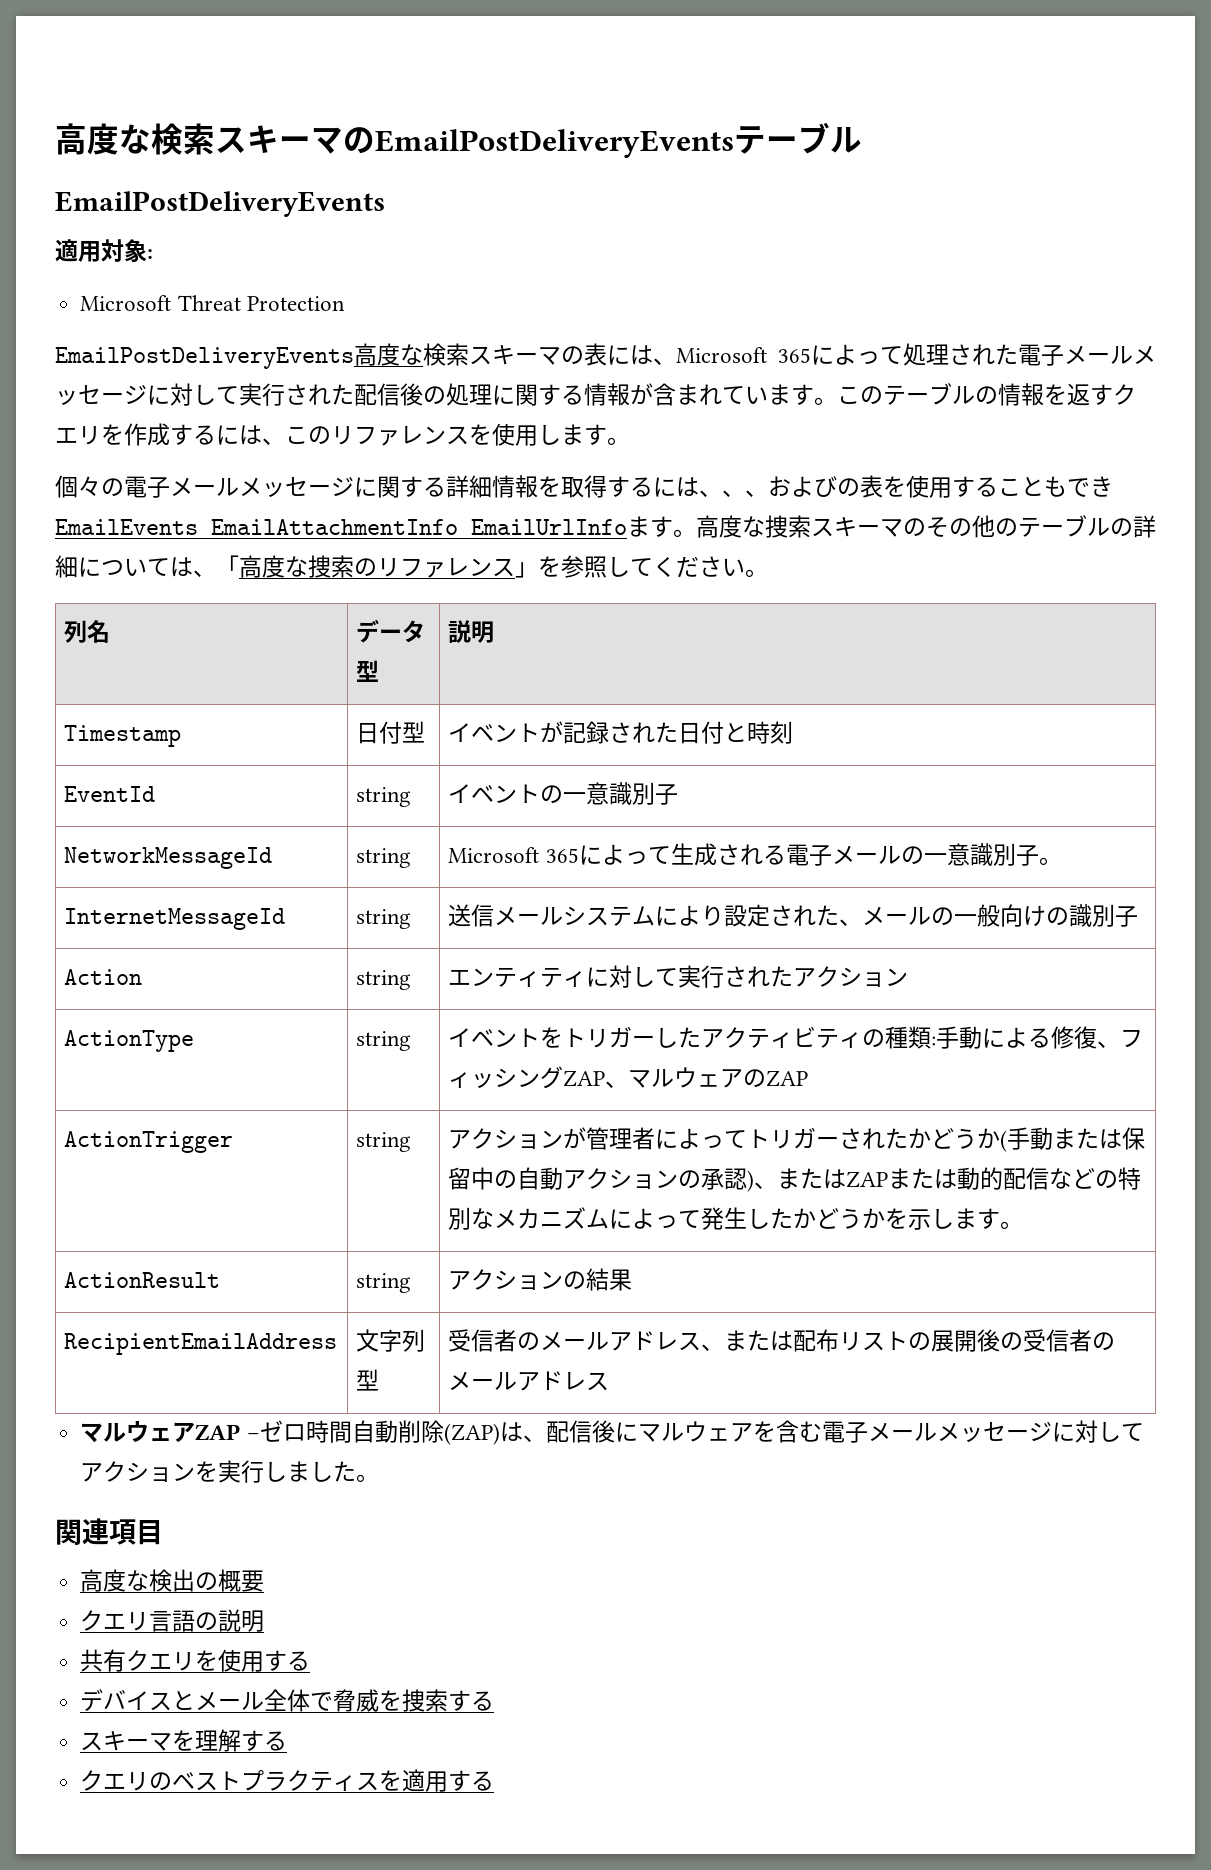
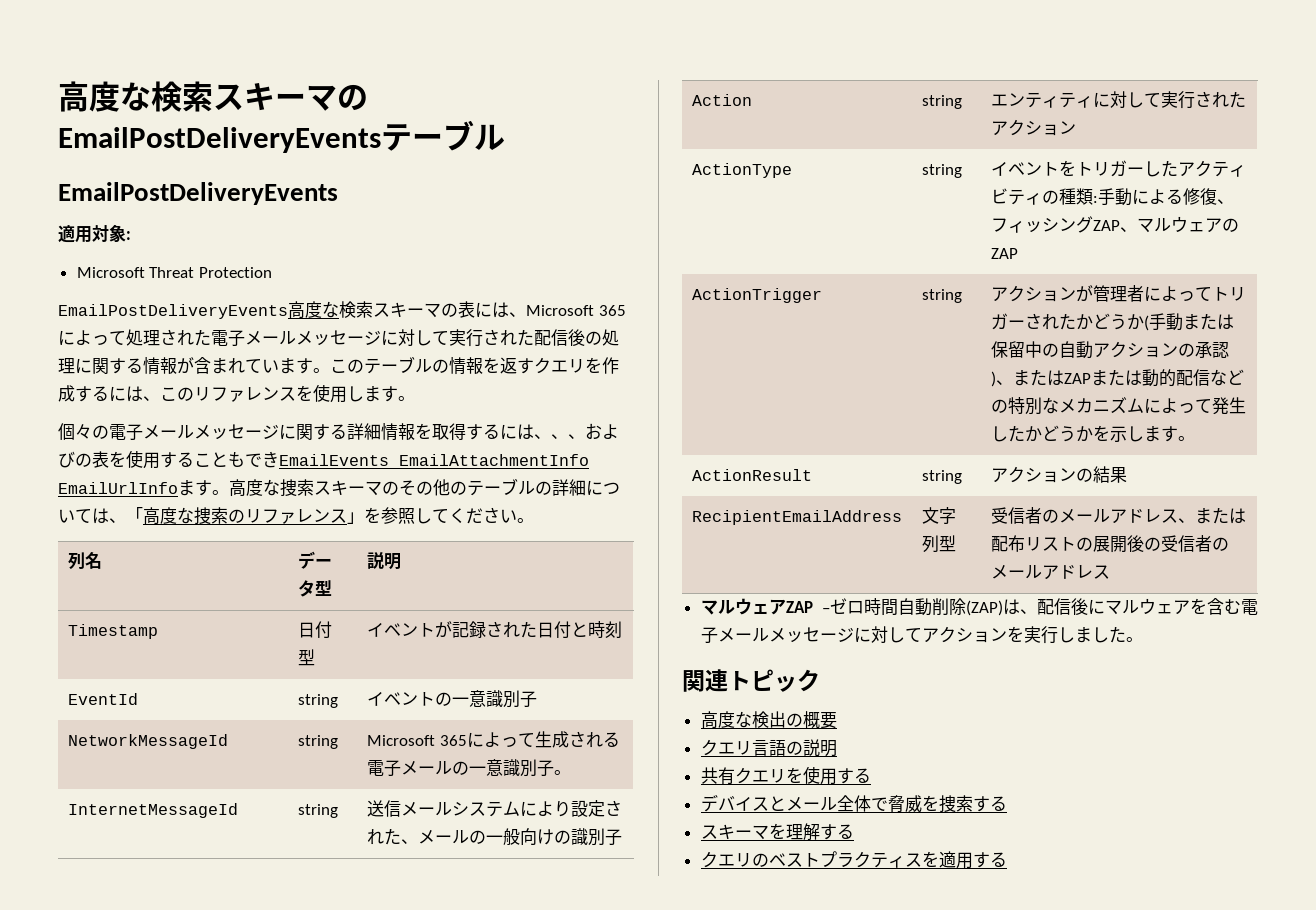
- 関連項目
+ 関連トピック

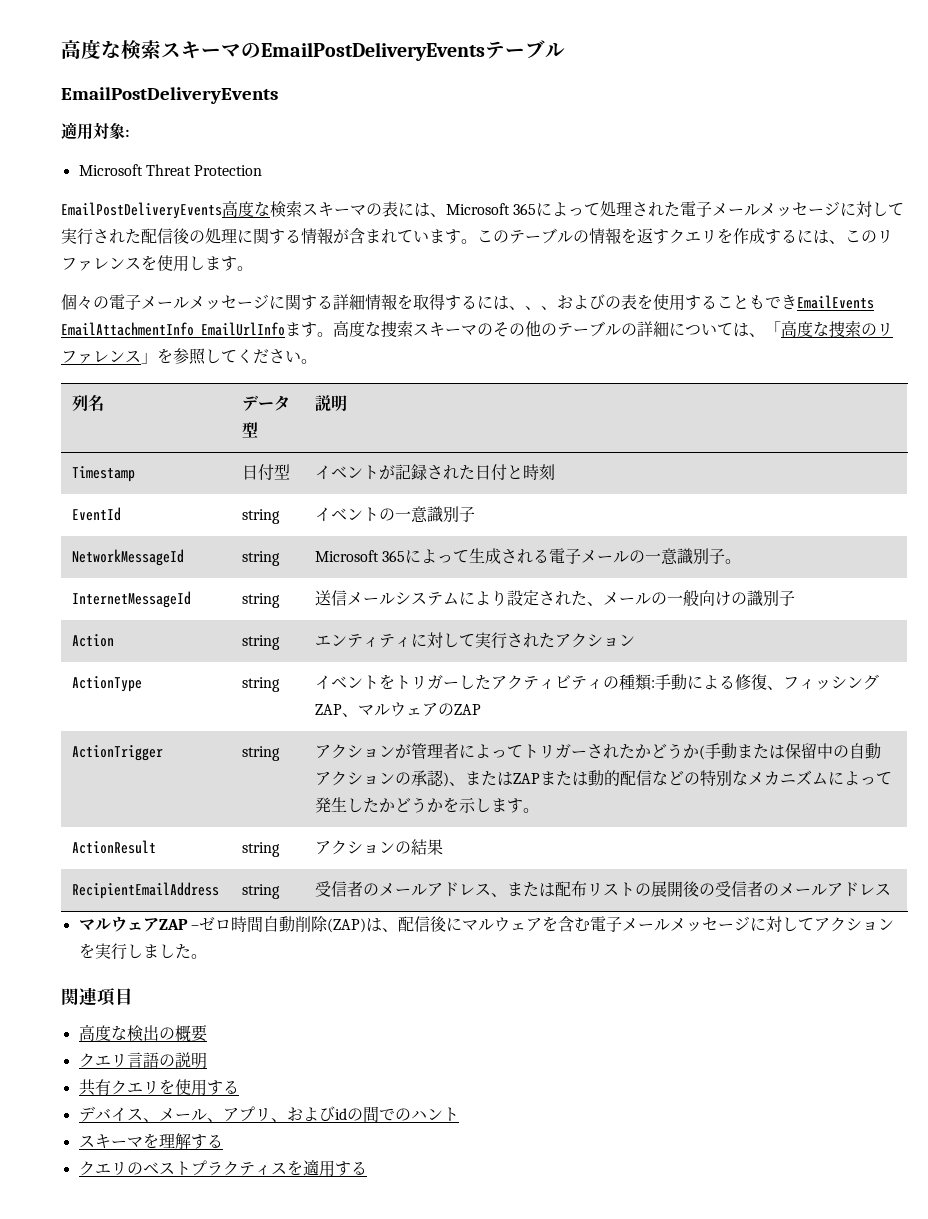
- RecipientEmailAddress | 文字列型 | 受信者のメールアドレス、または配布リストの展開後の受信者のメールアドレス
+ RecipientEmailAddress | string | 受信者のメールアドレス、または配布リストの展開後の受信者のメールアドレス
- 関連トピック
+ 関連項目
- デバイスとメール全体で脅威を捜索する
+ デバイス、メール、アプリ、およびidの間でのハント

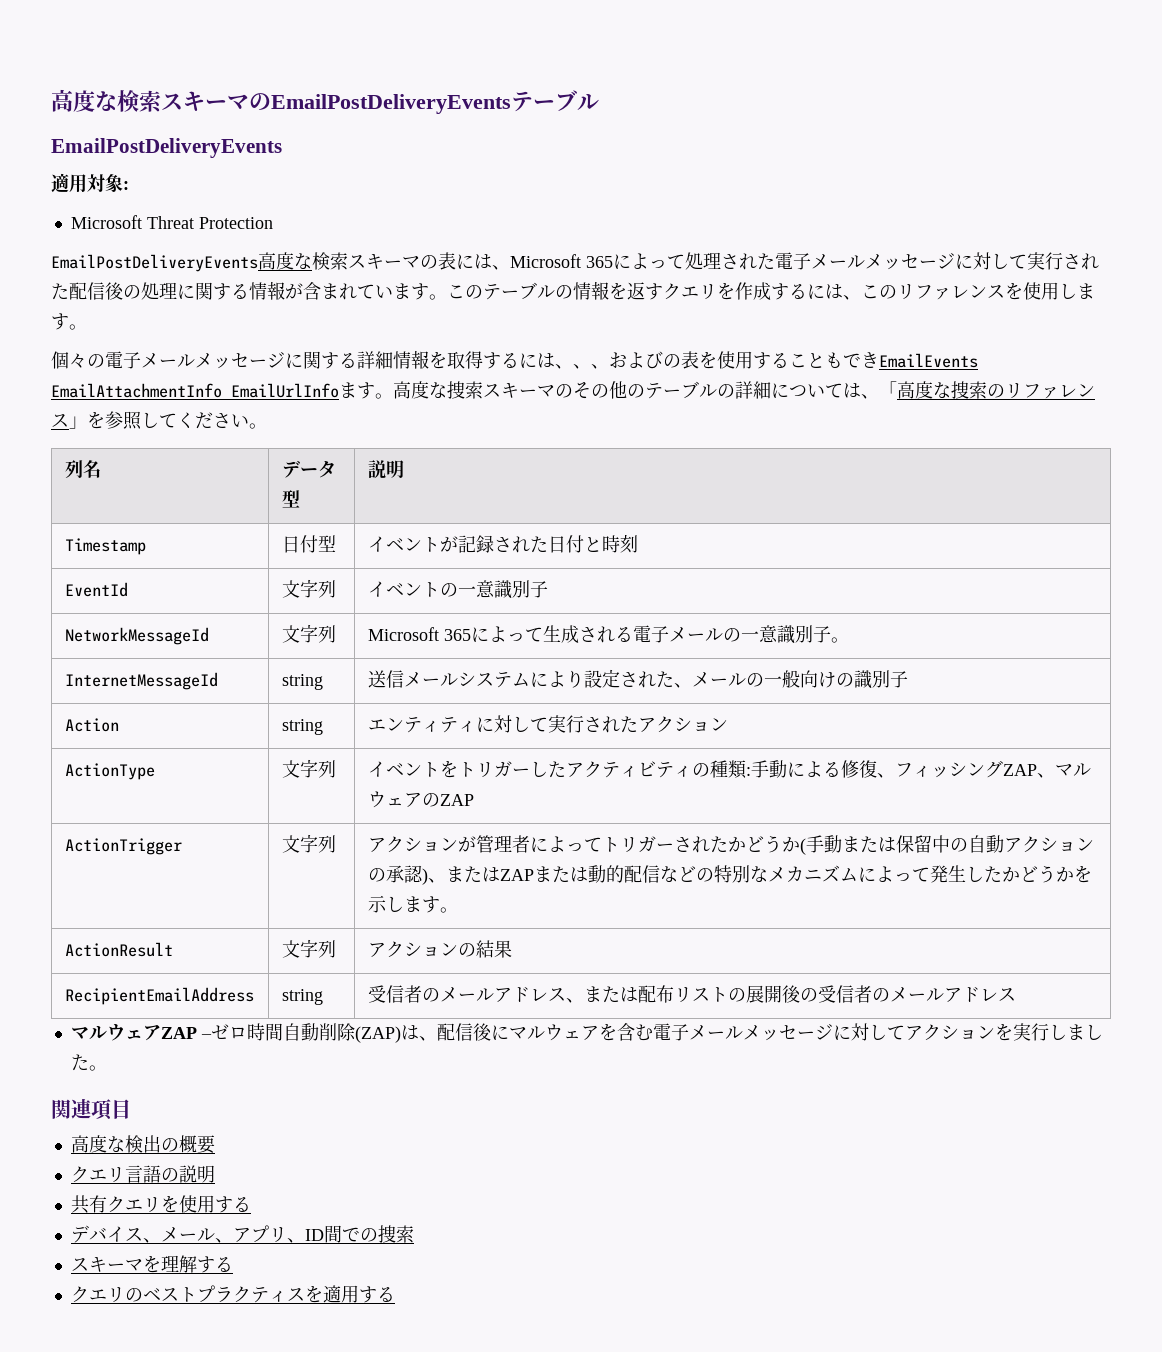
- EventId | string | イベントの一意識別子
+ EventId | 文字列 | イベントの一意識別子
- NetworkMessageId | string | Microsoft 365によって生成される電子メールの一意識別子。
+ NetworkMessageId | 文字列 | Microsoft 365によって生成される電子メールの一意識別子。
- ActionType | string | イベントをトリガーしたアクティビティの種類:手動による修復、フィッシングZAP、マルウェアのZAP
+ ActionType | 文字列 | イベントをトリガーしたアクティビティの種類:手動による修復、フィッシングZAP、マルウェアのZAP
- ActionTrigger | string
+ ActionTrigger | 文字列
- ActionResult | string | アクションの結果
+ ActionResult | 文字列 | アクションの結果
- デバイス、メール、アプリ、およびidの間でのハント
+ デバイス、メール、アプリ、ID間での捜索

